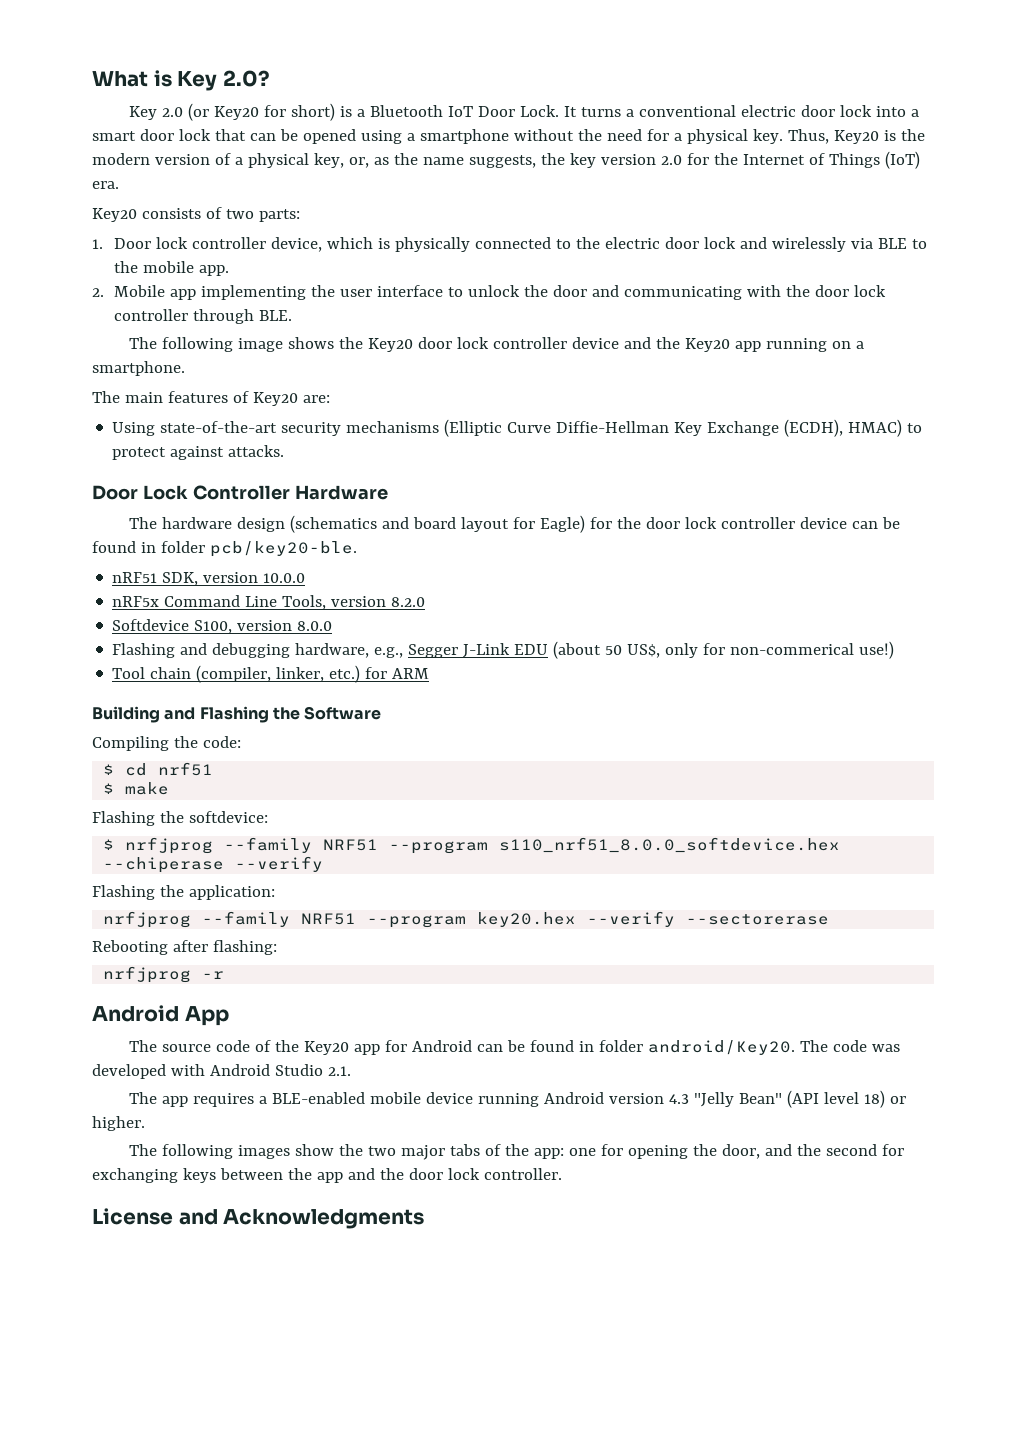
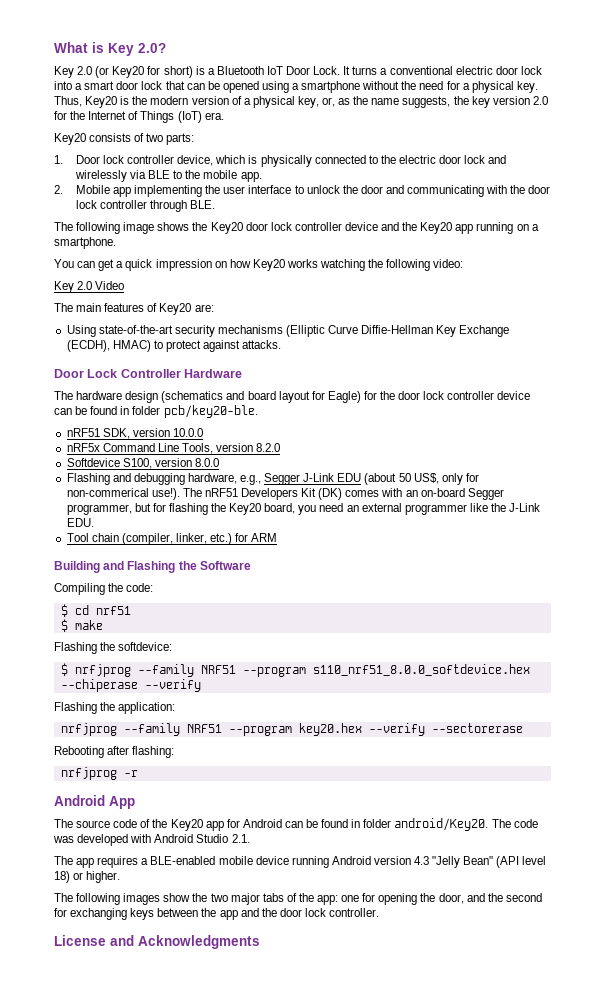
+ You can get a quick impression on how Key20 works watching the following video:
+ Key 2.0 Video
- Flashing and debugging hardware, e.g., Segger J-Link EDU (about 50 US$, only for non-commerical use!)
+ Flashing and debugging hardware, e.g., Segger J-Link EDU (about 50 US$, only for non-commerical use!). The nRF51 Developers Kit (DK) comes with an on-board Segger programmer, but for flashing the Key20 board, you need an external programmer like the J-Link EDU.

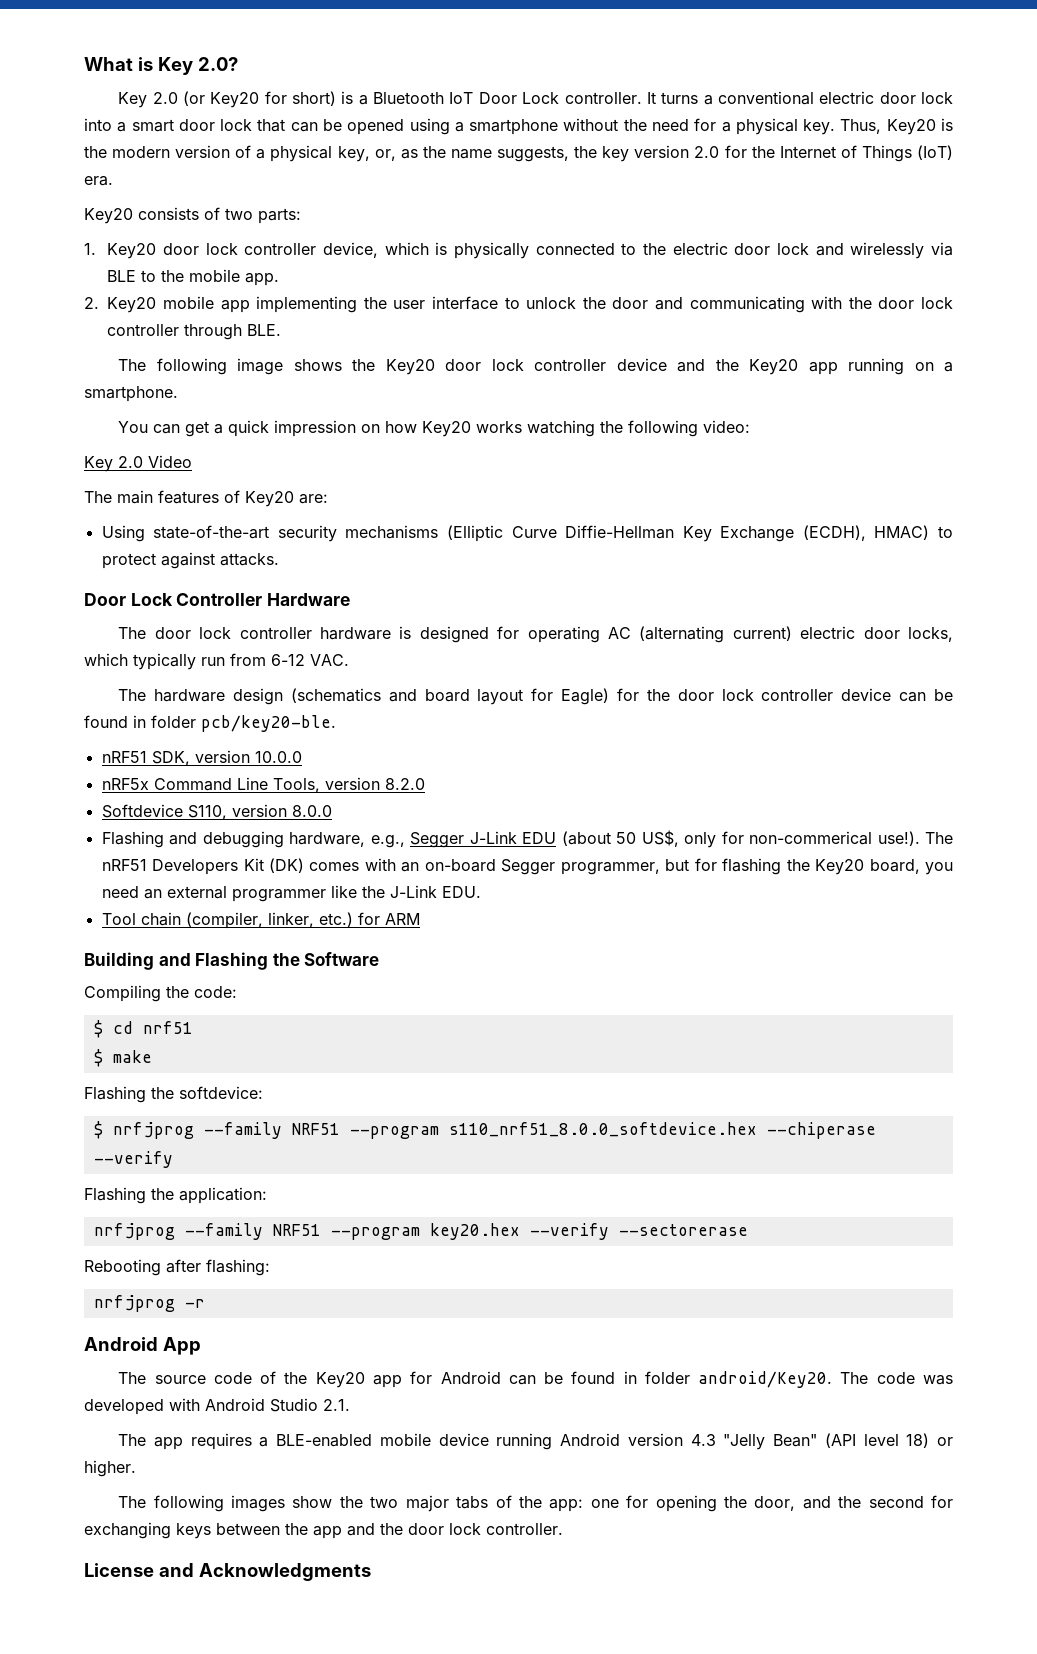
- Key 2.0 (or Key20 for short) is a Bluetooth IoT Door Lock.
+ Key 2.0 (or Key20 for short) is a Bluetooth IoT Door Lock controller.
- 1. Door lock controller device, which is physically connected to the electric door lock and wirelessly via BLE to the mobile app.
+ 1. Key20 door lock controller device, which is physically connected to the electric door lock and wirelessly via BLE to the mobile app.
- 2. Mobile app implementing the user interface to unlock the door and communicating with the door lock controller through BLE.
+ 2. Key20 mobile app implementing the user interface to unlock the door and communicating with the door lock controller through BLE.
+ The door lock controller hardware is designed for operating AC (alternating current) electric door locks, which typically run from 6-12 VAC.
- Softdevice S100, version 8.0.0
+ Softdevice S110, version 8.0.0

